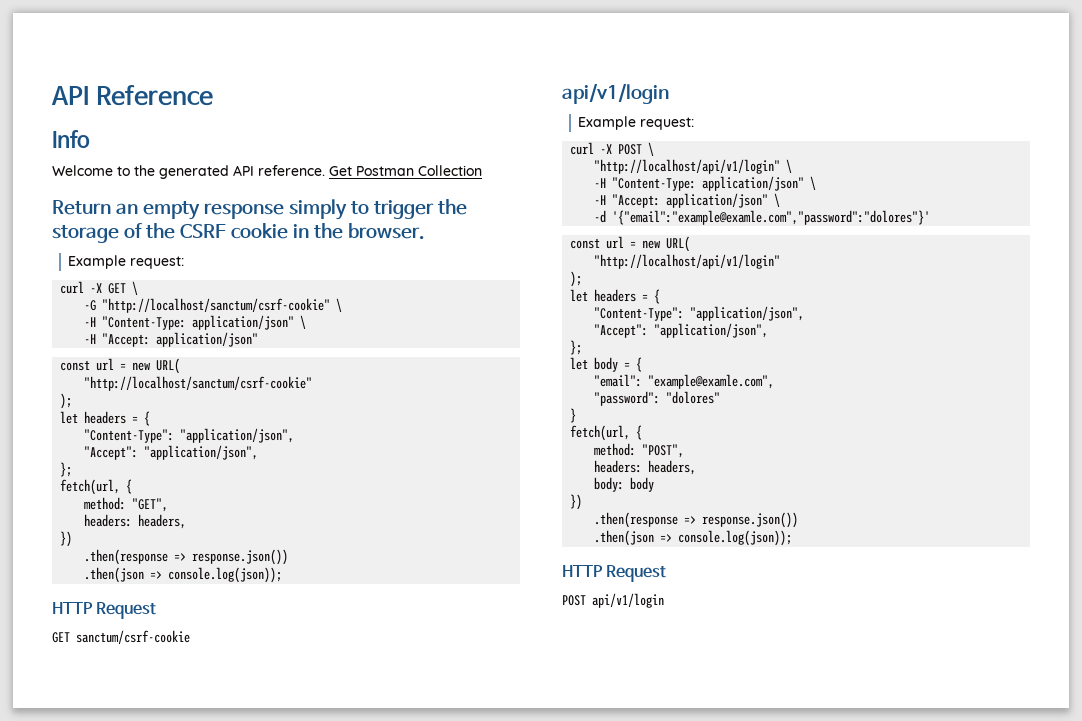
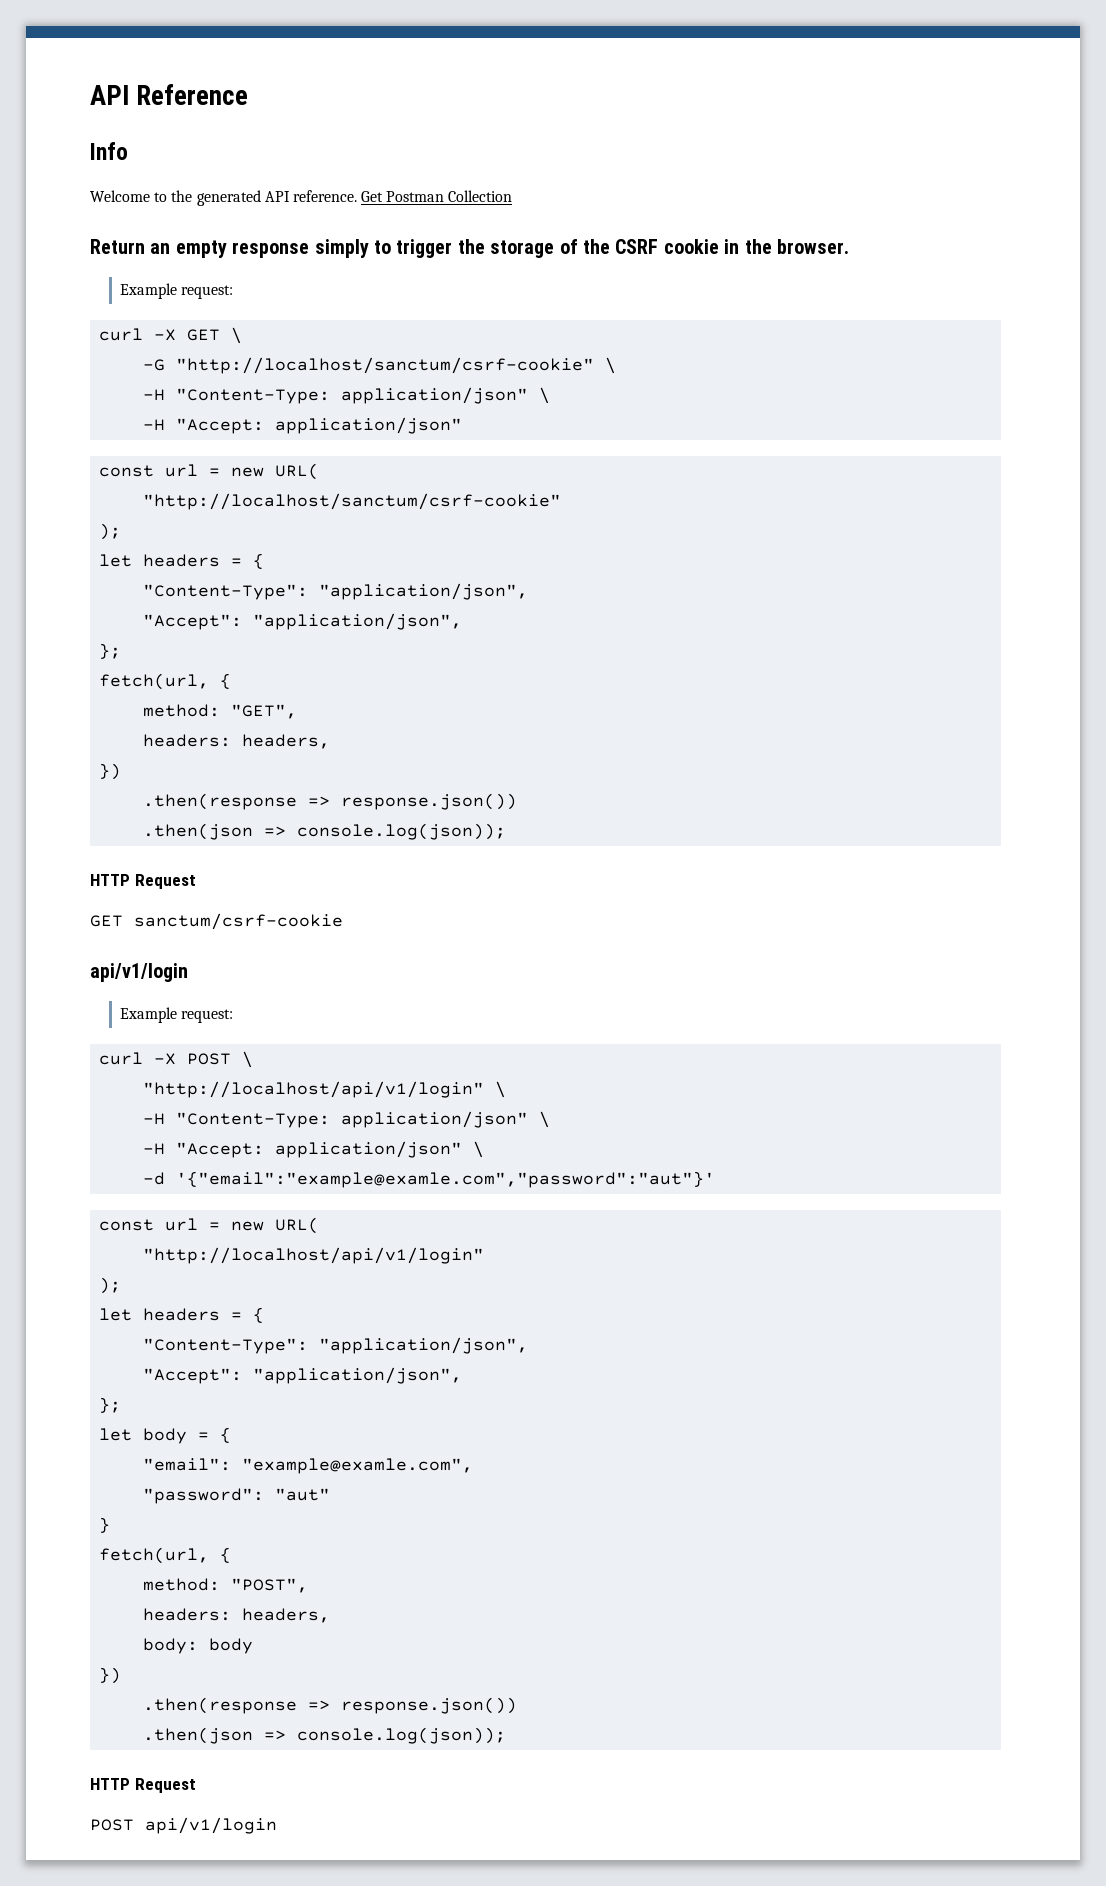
- -d '{"email":"example@examle.com","password":"dolores"}'
+ -d '{"email":"example@examle.com","password":"aut"}'
- "password": "dolores"
+ "password": "aut"

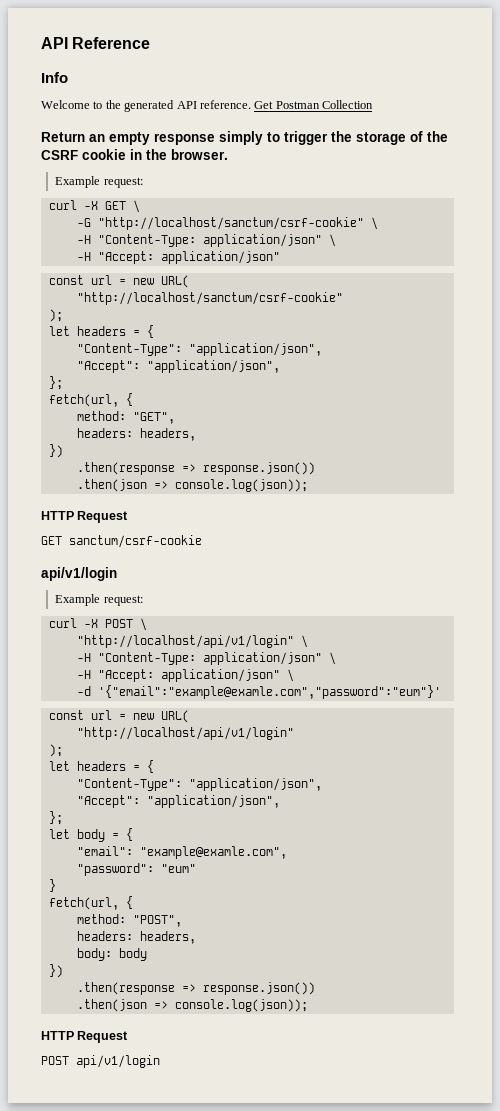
- -d '{"email":"example@examle.com","password":"aut"}'
+ -d '{"email":"example@examle.com","password":"eum"}'
- "password": "aut"
+ "password": "eum"

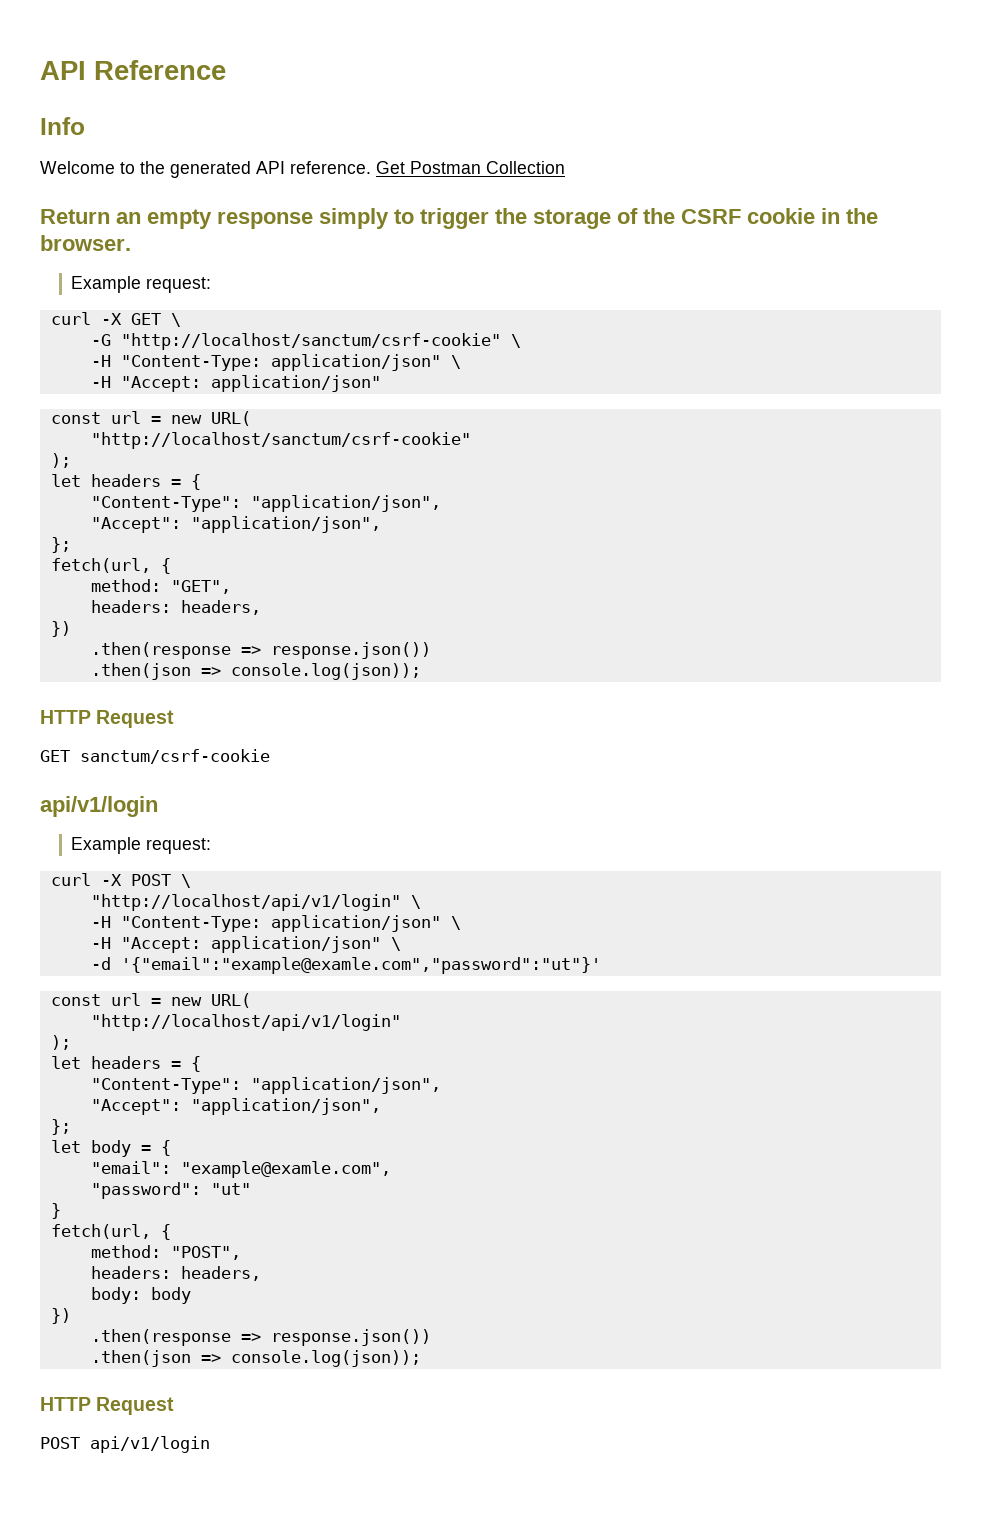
- -d '{"email":"example@examle.com","password":"eum"}'
+ -d '{"email":"example@examle.com","password":"ut"}'
- "password": "eum"
+ "password": "ut"

